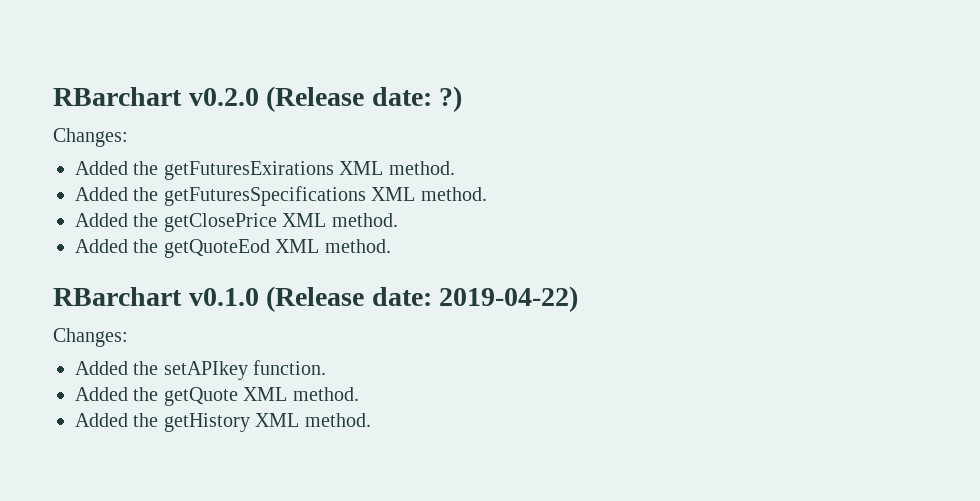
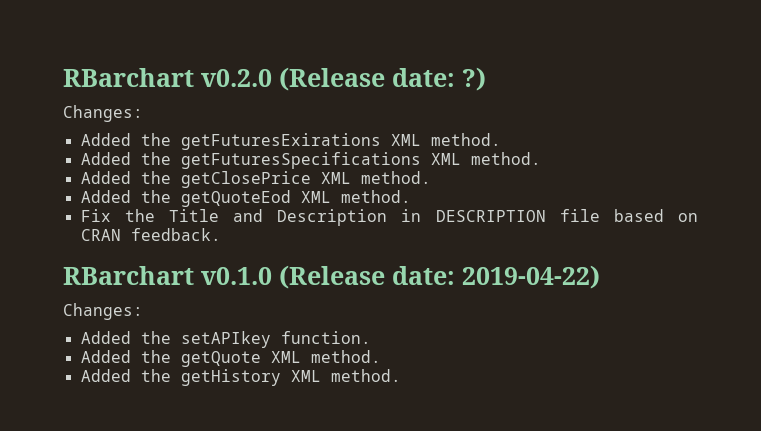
+ Fix the Title and Description in DESCRIPTION file based on CRAN feedback.

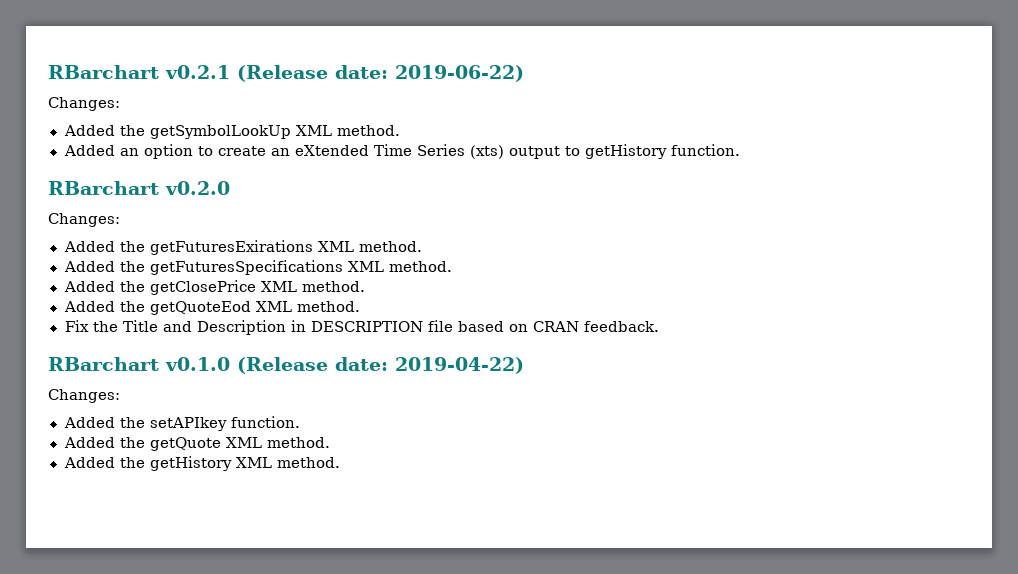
- RBarchart v0.2.0 (Release date: ?)
+ RBarchart v0.2.1 (Release date: 2019-06-22)
+ Changes:
+ Added the getSymbolLookUp XML method.
+ Added an option to create an eXtended Time Series (xts) output to getHistory function.
+ RBarchart v0.2.0

